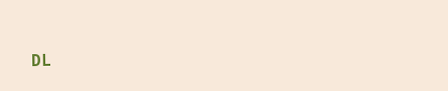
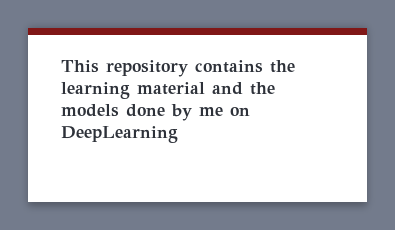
- DL
+ This repository contains the learning material and the models done by me on DeepLearning

